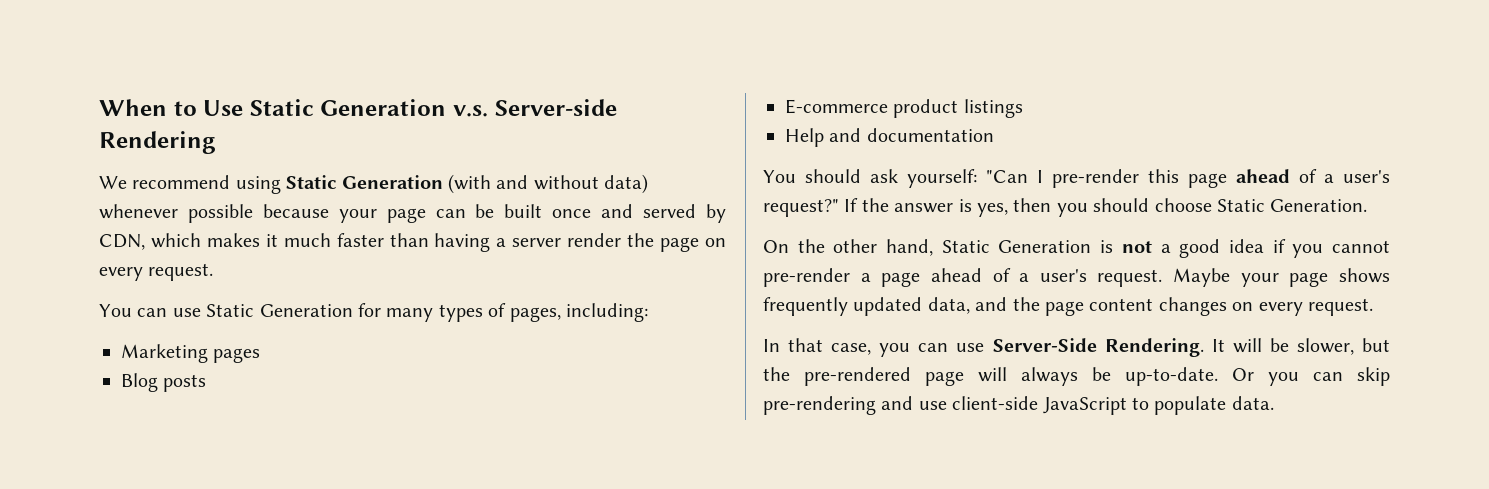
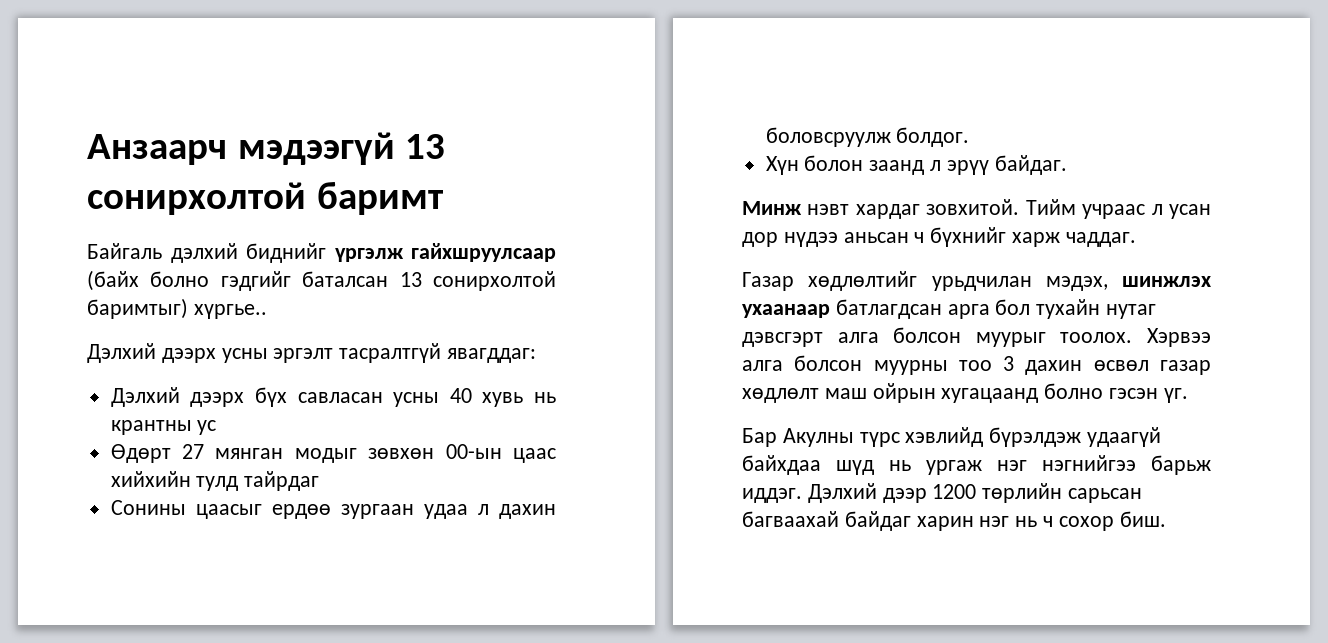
- When to Use Static Generation v.s. Server-side Rendering
- We recommend using Static Generation (with and without data) whenever possible because your page can be built once and served by CDN, which makes it much faster than having a server render the page on every request.
- You can use Static Generation for many types of pages, including:
- Marketing pages
- Blog posts
- E-commerce product listings
- Help and documentation
- You should ask yourself: "Can I pre-render this page ahead of a user's request?" If the answer is yes, then you should choose Static Generation.
- On the other hand, Static Generation is not a good idea if you cannot pre-render a page ahead of a user's request. Maybe your page shows frequently updated data, and the page content changes on every request.
- In that case, you can use Server-Side Rendering. It will be slower, but the pre-rendered page will always be up-to-date. Or you can skip pre-rendering and use client-side JavaScript to populate data.
+ Анзаарч мэдээгүй 13 сонирхолтой баримт
+ Байгаль дэлхий биднийг үргэлж гайхшруулсаар (байх болно гэдгийг баталсан 13 сонирхолтой баримтыг) хүргье..
+ Дэлхий дээрх усны эргэлт тасралтгүй явагддаг:
+ Дэлхий дээрх бүх савласан усны 40 хувь нь крантны ус
+ Өдөрт 27 мянган модыг зөвхөн 00-ын цаас хийхийн тулд тайрдаг
+ Сонины цаасыг ердөө зургаан удаа л дахин боловсруулж болдог.
+ Хүн болон заанд л эрүү байдаг.
+ Минж нэвт хардаг зовхитой. Тийм учраас л усан дор нүдээ аньсан ч бүхнийг харж чаддаг.
+ Газар хөдлөлтийг урьдчилан мэдэх, шинжлэх ухаанаар батлагдсан арга бол тухайн нутаг дэвсгэрт алга болсон муурыг тоолох. Хэрвээ алга болсон муурны тоо 3 дахин өсвөл газар хөдлөлт маш ойрын хугацаанд болно гэсэн үг.
+ Бар Акулны түрс хэвлийд бүрэлдэж удаагүй байхдаа шүд нь ургаж нэг нэгнийгээ барьж иддэг. Дэлхий дээр 1200 төрлийн сарьсан багваахай байдаг харин нэг нь ч сохор биш.

